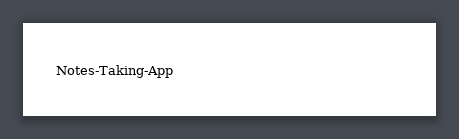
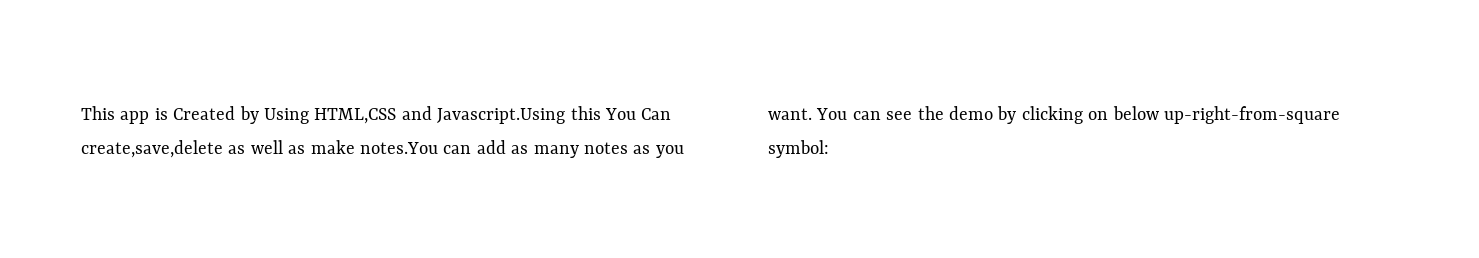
- Notes-Taking-App
+ This app is Created by Using HTML,CSS and Javascript.Using this You Can create,save,delete as well as make notes.You can add as many notes as you want. You can see the demo by clicking on below up-right-from-square symbol:

